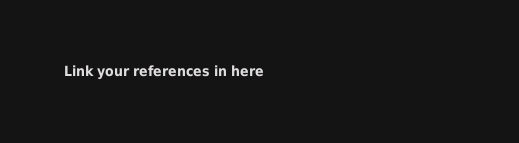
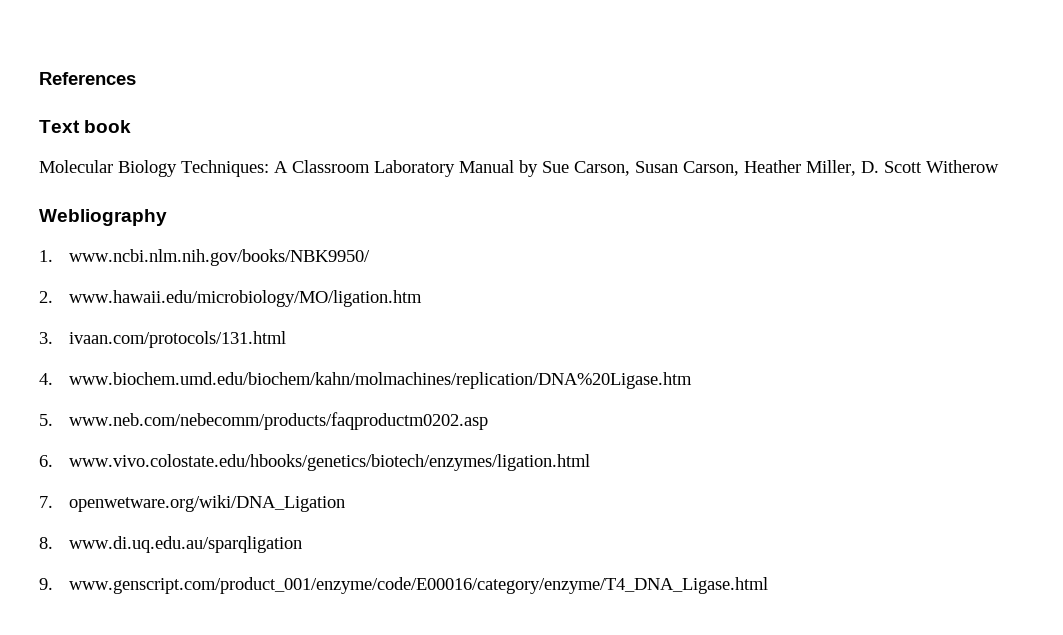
- Link your references in here
+ References
+ Text book
+ Molecular Biology Techniques: A Classroom Laboratory Manual by Sue Carson, Susan Carson, Heather Miller, D. Scott Witherow
+ Webliography
+ 1. www.ncbi.nlm.nih.gov/books/NBK9950/
+ 2. www.hawaii.edu/microbiology/MO/ligation.htm
+ 3. ivaan.com/protocols/131.html
+ 4. www.biochem.umd.edu/biochem/kahn/molmachines/replication/DNA%20Ligase.htm
+ 5. www.neb.com/nebecomm/products/faqproductm0202.asp
+ 6. www.vivo.colostate.edu/hbooks/genetics/biotech/enzymes/ligation.html
+ 7. openwetware.org/wiki/DNA_Ligation
+ 8. www.di.uq.edu.au/sparqligation
+ 9. www.genscript.com/product_001/enzyme/code/E00016/category/enzyme/T4_DNA_Ligase.html

